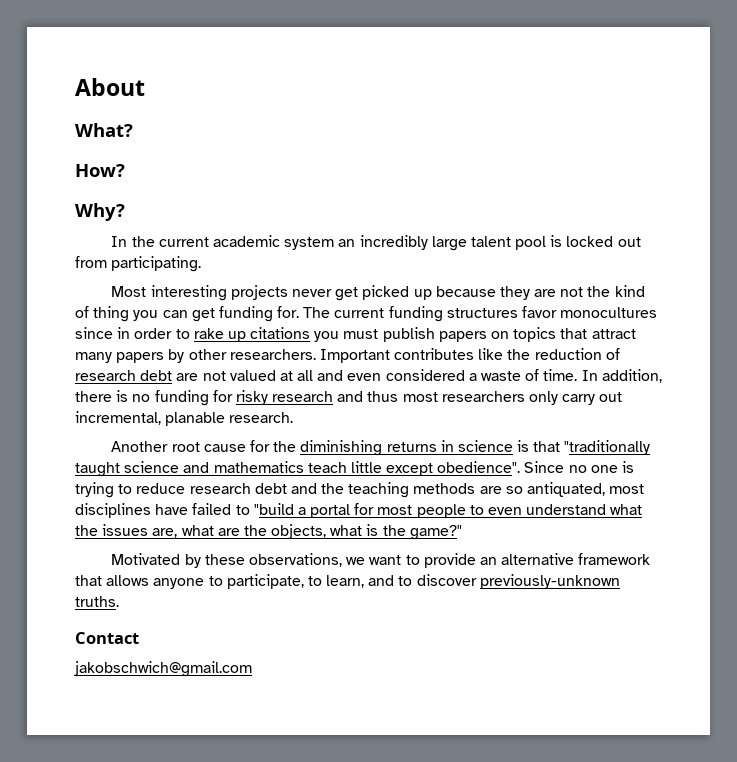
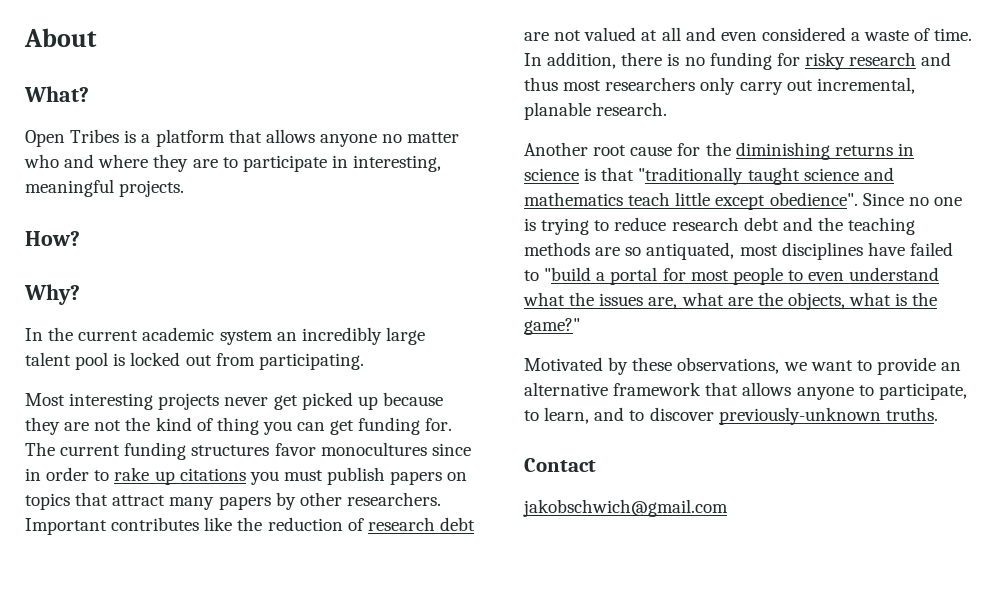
+ Open Tribes is a platform that allows anyone no matter who and where they are to participate in interesting, meaningful projects.

